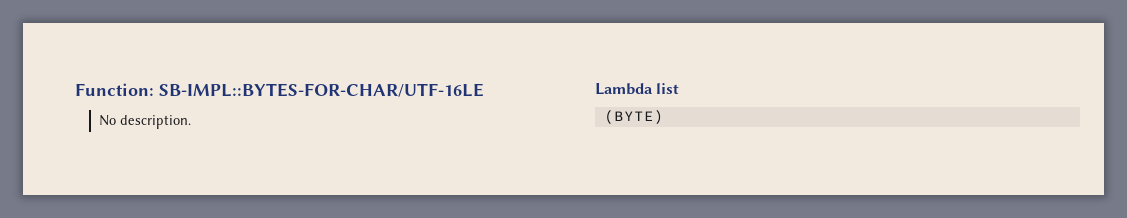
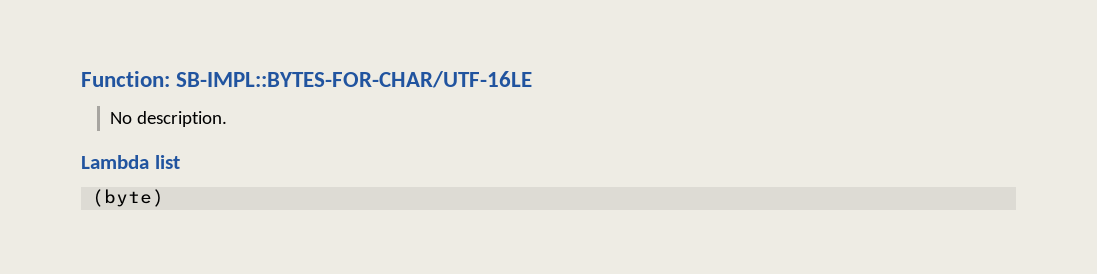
- (BYTE)
+ (byte)

